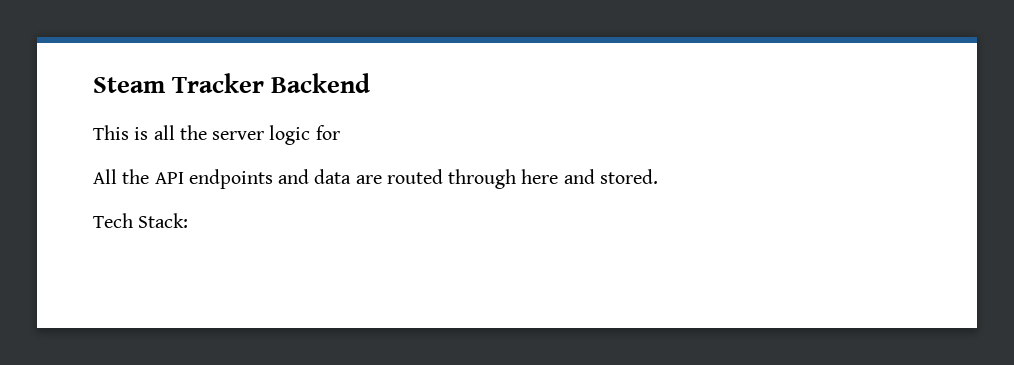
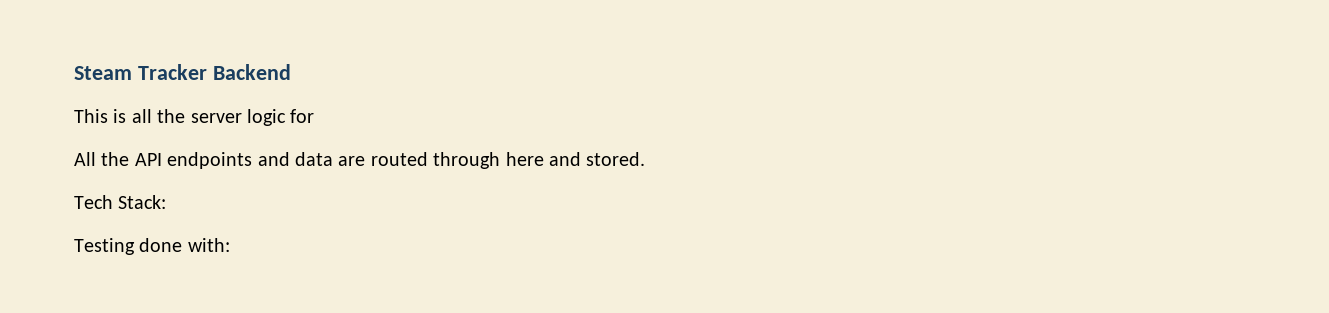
+ Testing done with:

